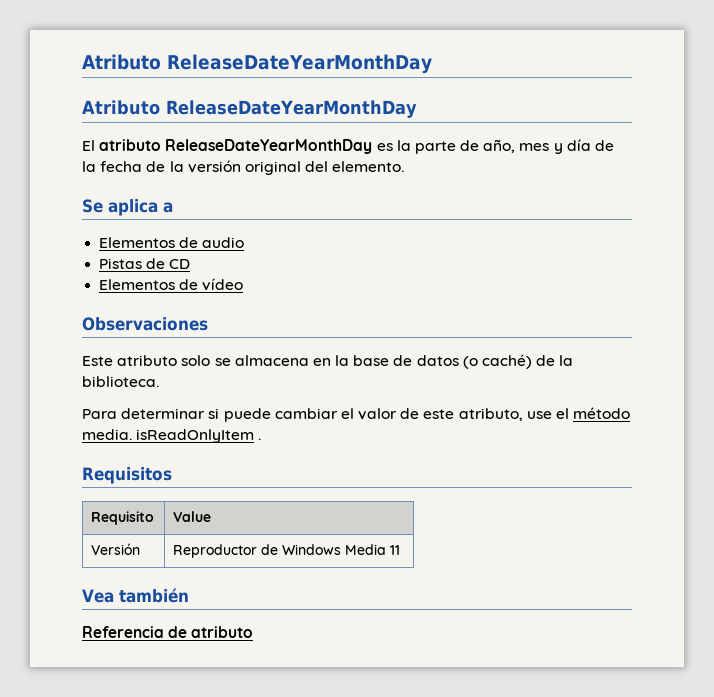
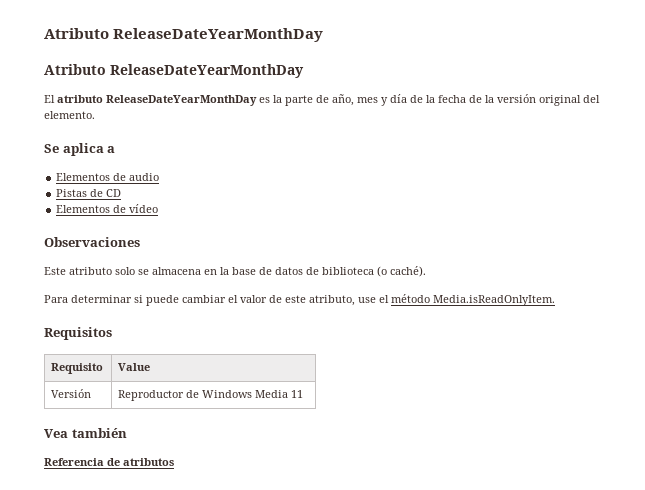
- Este atributo solo se almacena en la base de datos (o caché) de la biblioteca.
+ Este atributo solo se almacena en la base de datos de biblioteca (o caché).
- Para determinar si puede cambiar el valor de este atributo, use el método media. isReadOnlyItem .
+ Para determinar si puede cambiar el valor de este atributo, use el método Media.isReadOnlyItem.
- Referencia de atributo
+ Referencia de atributos

